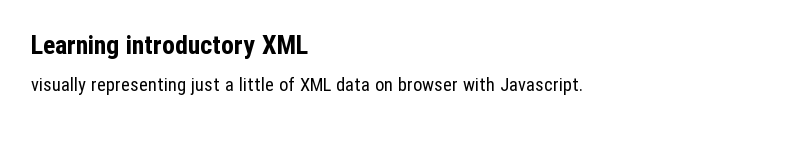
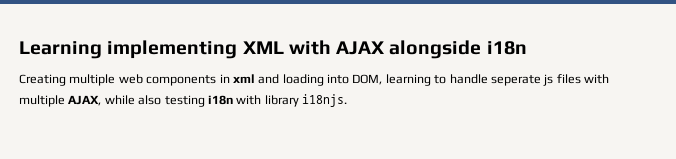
- Learning introductory XML
- visually representing just a little of XML data on browser with Javascript.
+ Learning implementing XML with AJAX alongside i18n
+ Creating multiple web components in xml and loading into DOM, learning to handle seperate js files with multiple AJAX, while also testing i18n with library i18njs.

